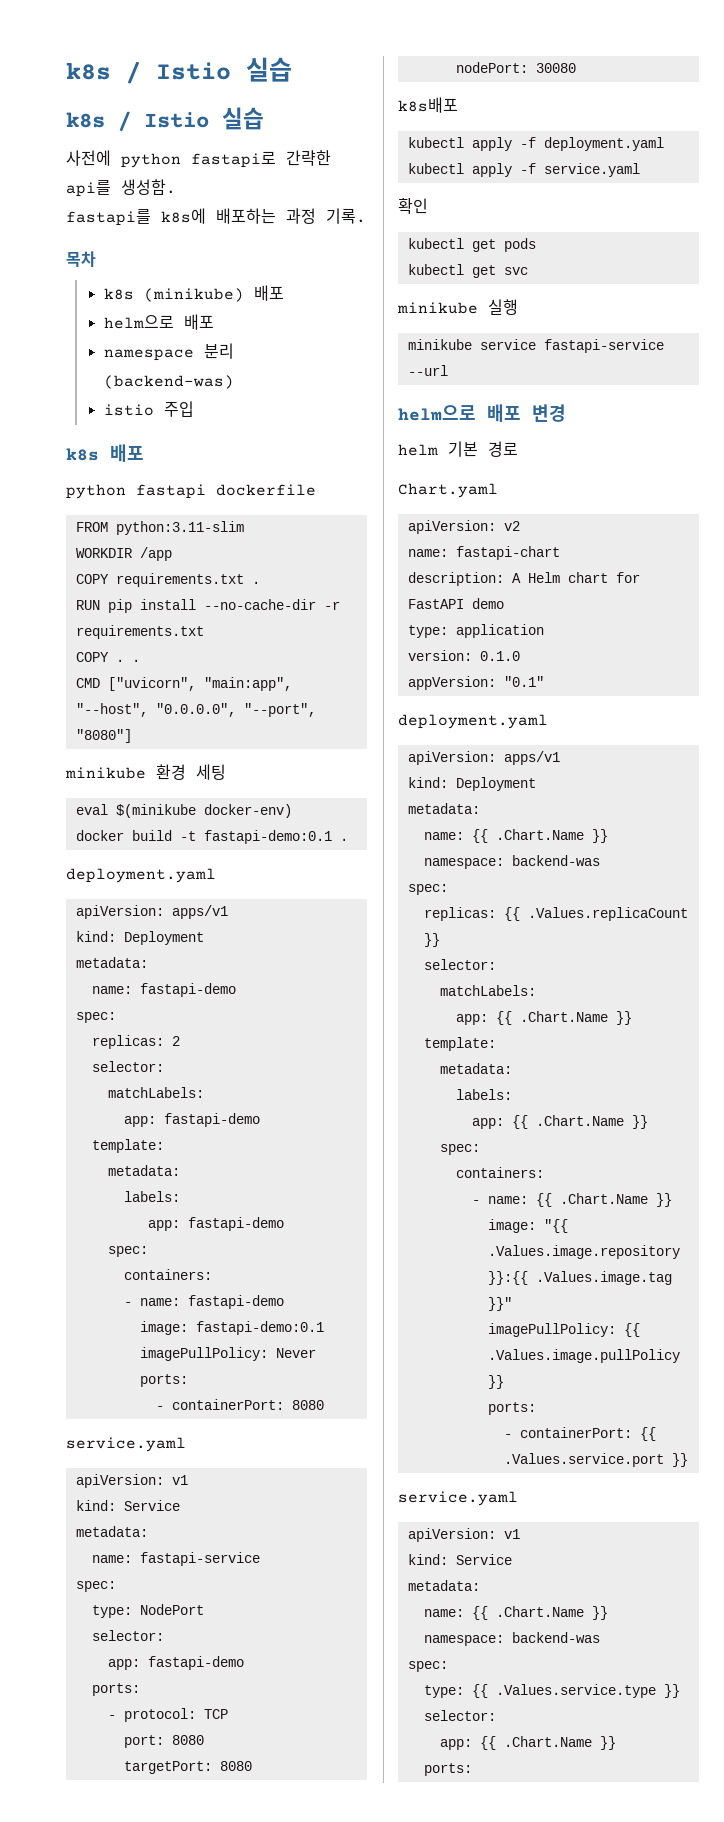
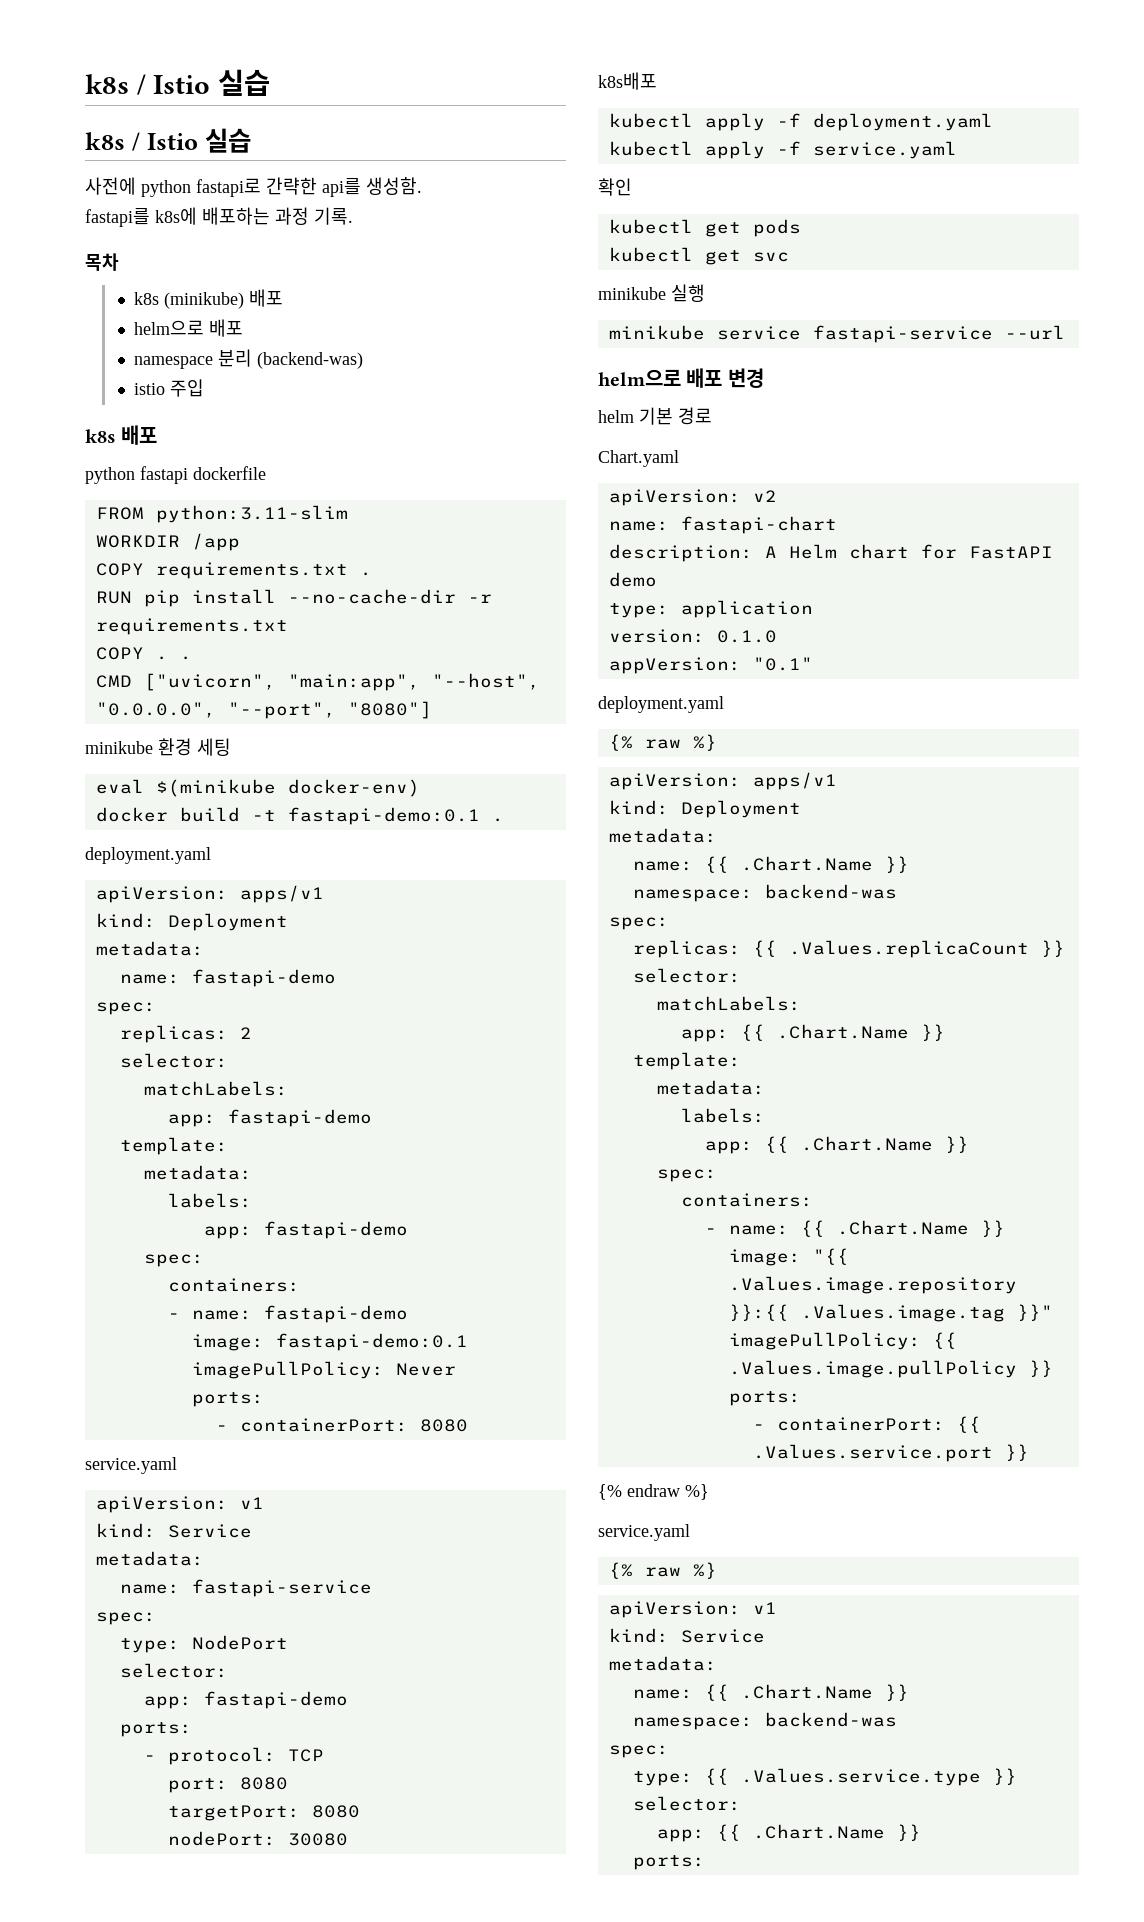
  appVersion: "0.1"
  deployment.yaml
+ {% raw %}
  - containerPort: {{ .Values.service.port }}
+ {% endraw %}
  service.yaml
+ {% raw %}

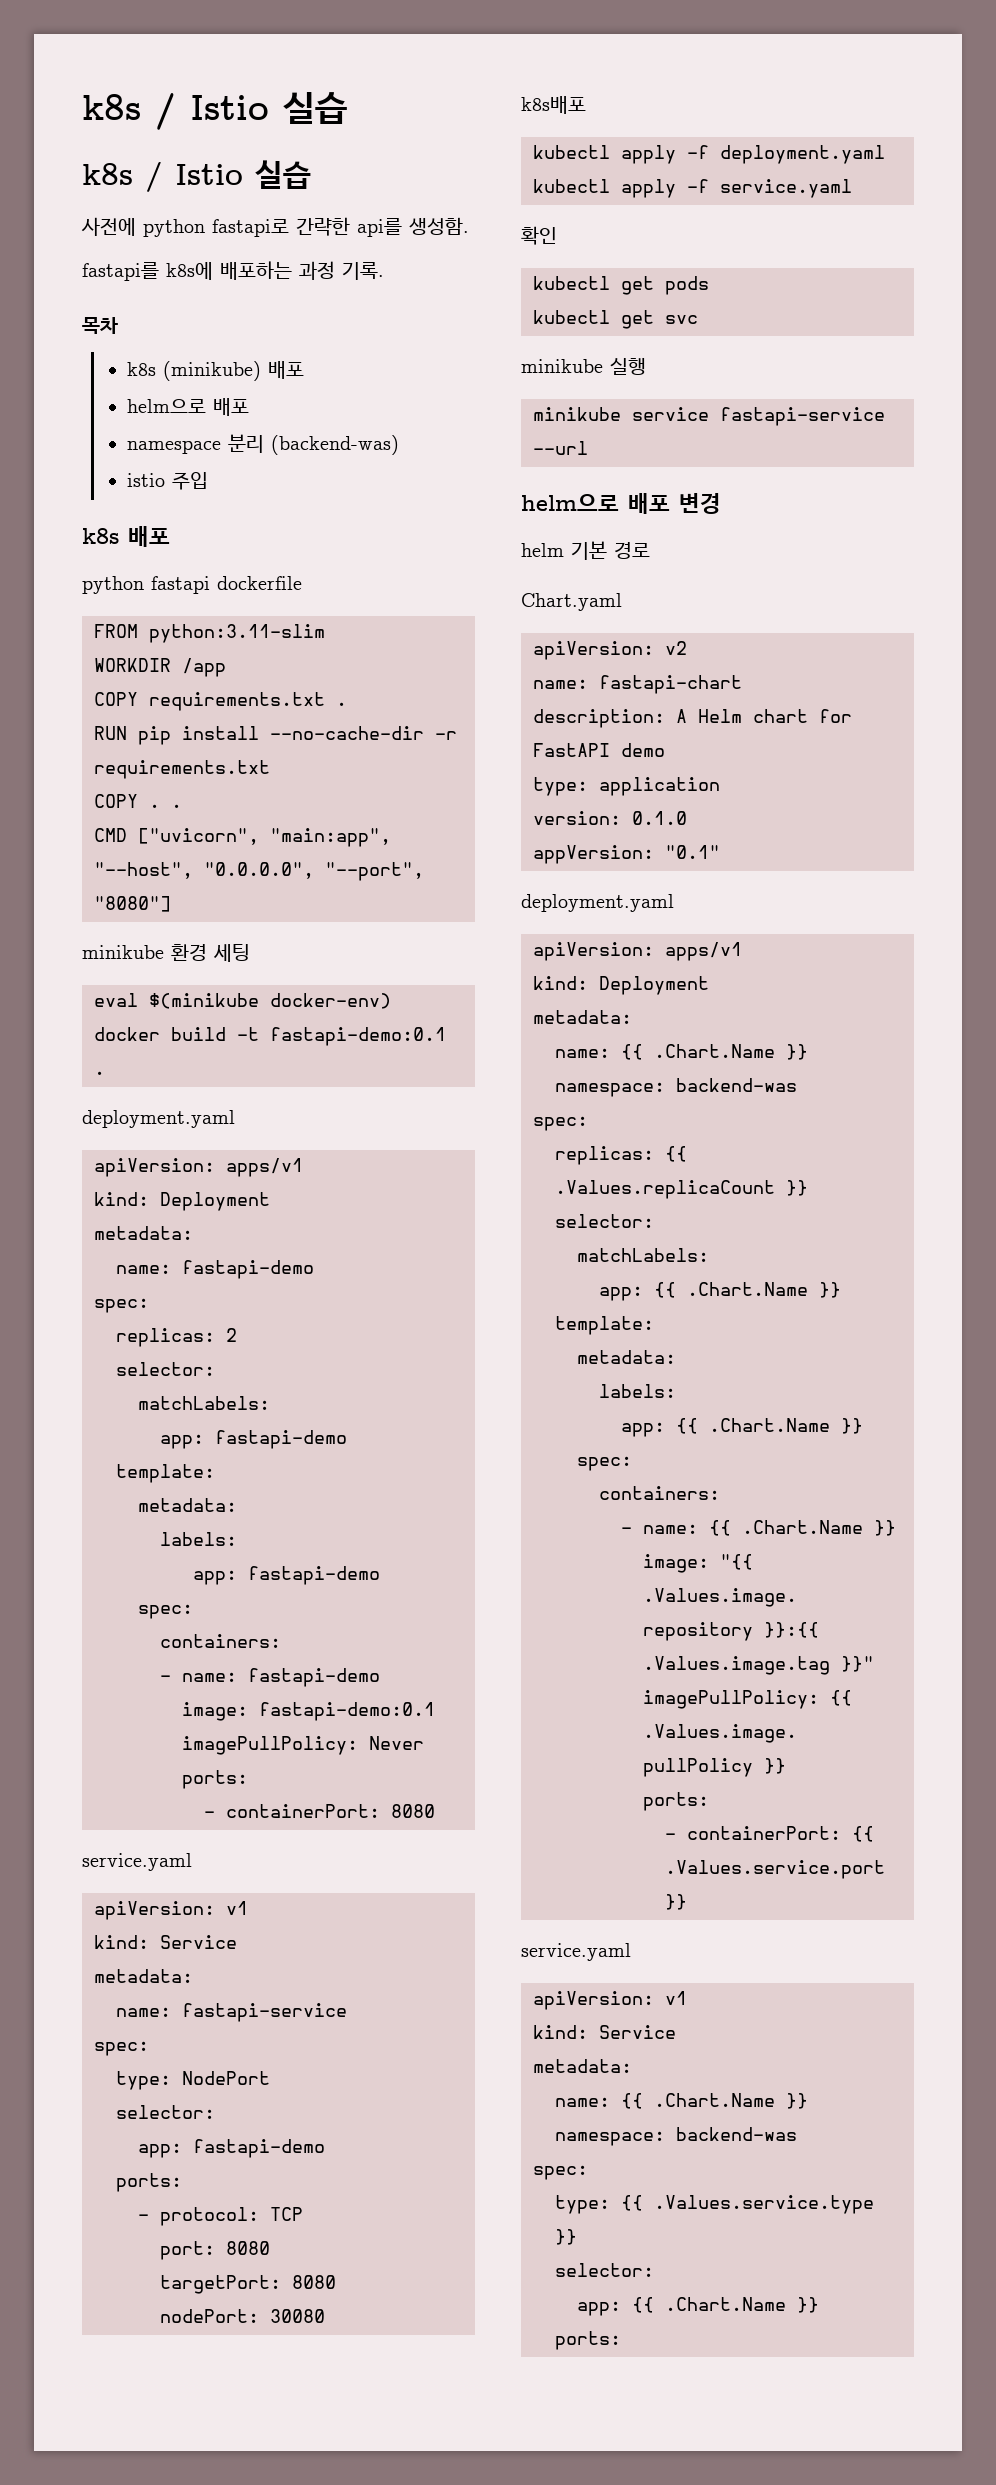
  appVersion: "0.1"
  deployment.yaml
- {% raw %}
  - containerPort: {{ .Values.service.port }}
- {% endraw %}
  service.yaml
- {% raw %}

